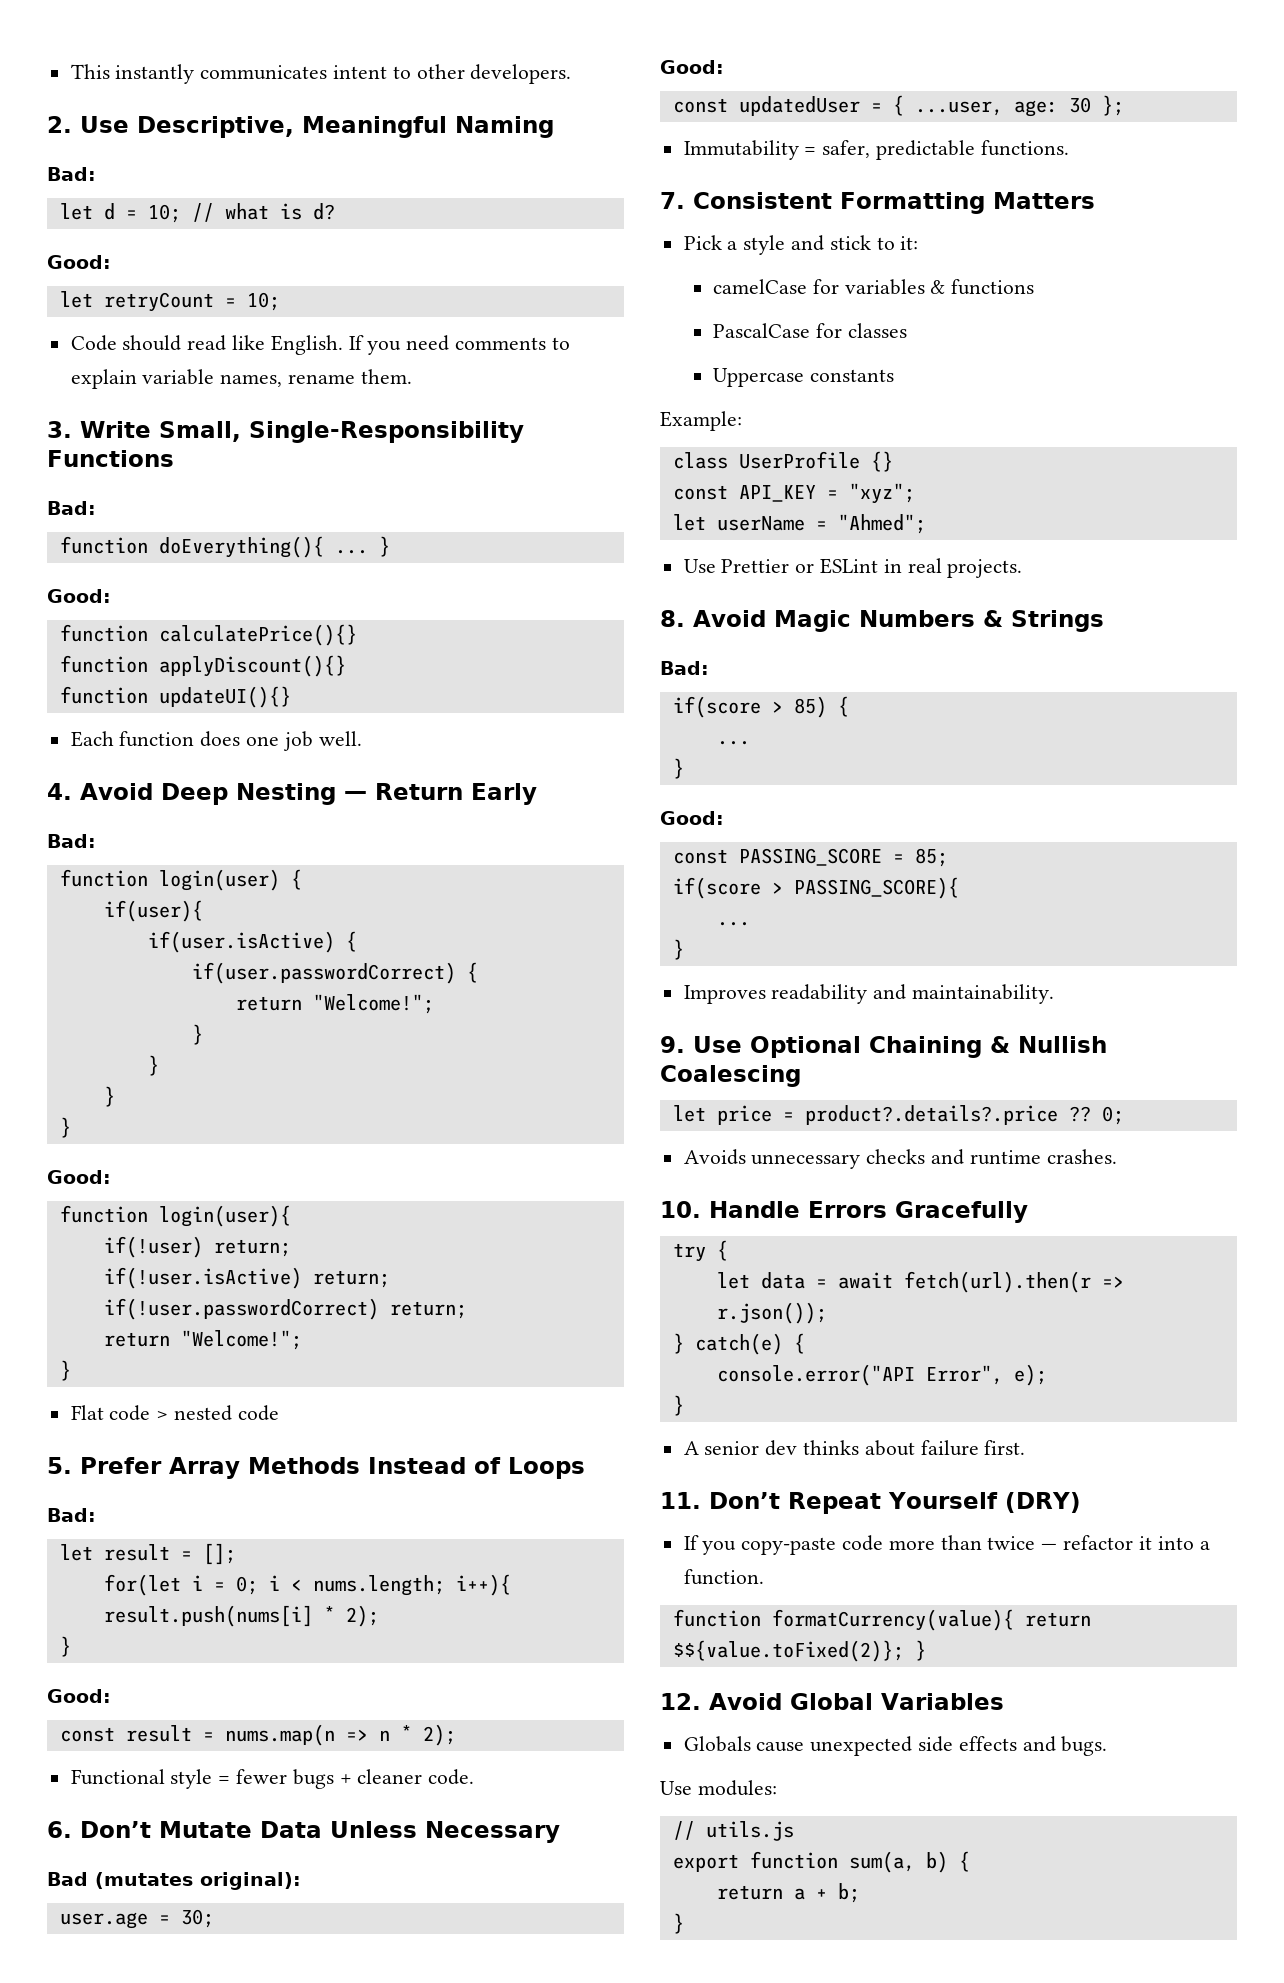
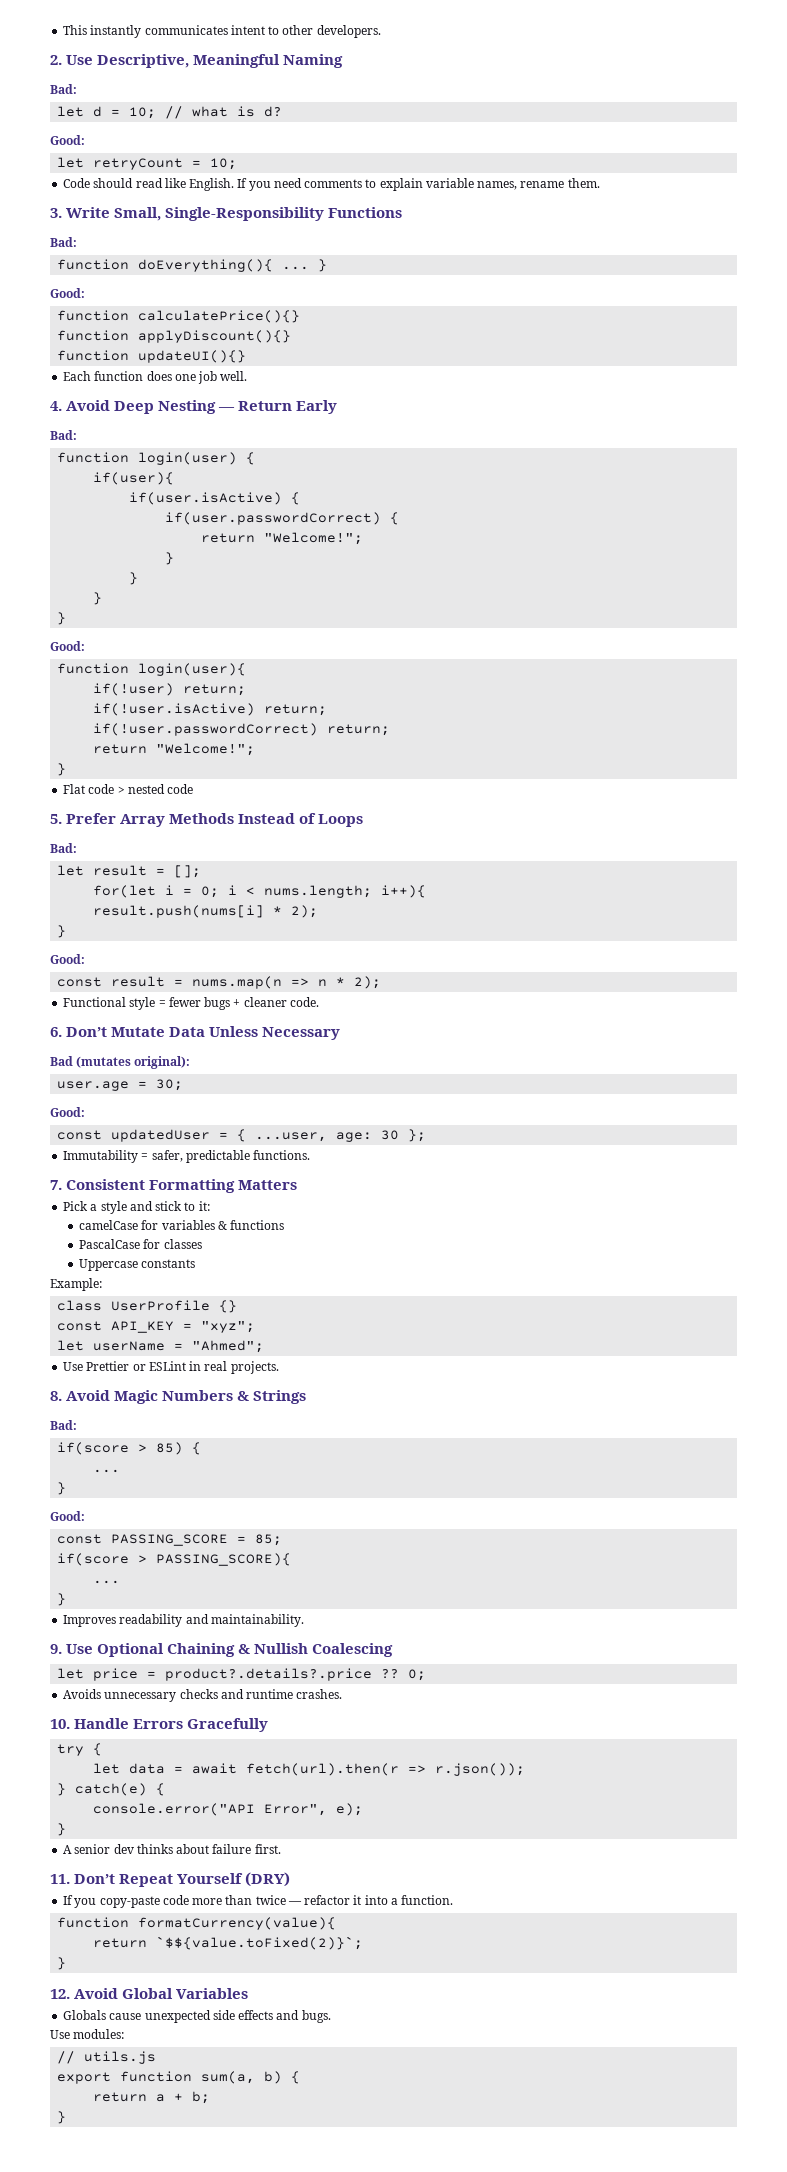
- function formatCurrency(value){ return $${value.toFixed(2)}; }
+ function formatCurrency(value){
+ return `$${value.toFixed(2)}`;
+ }

